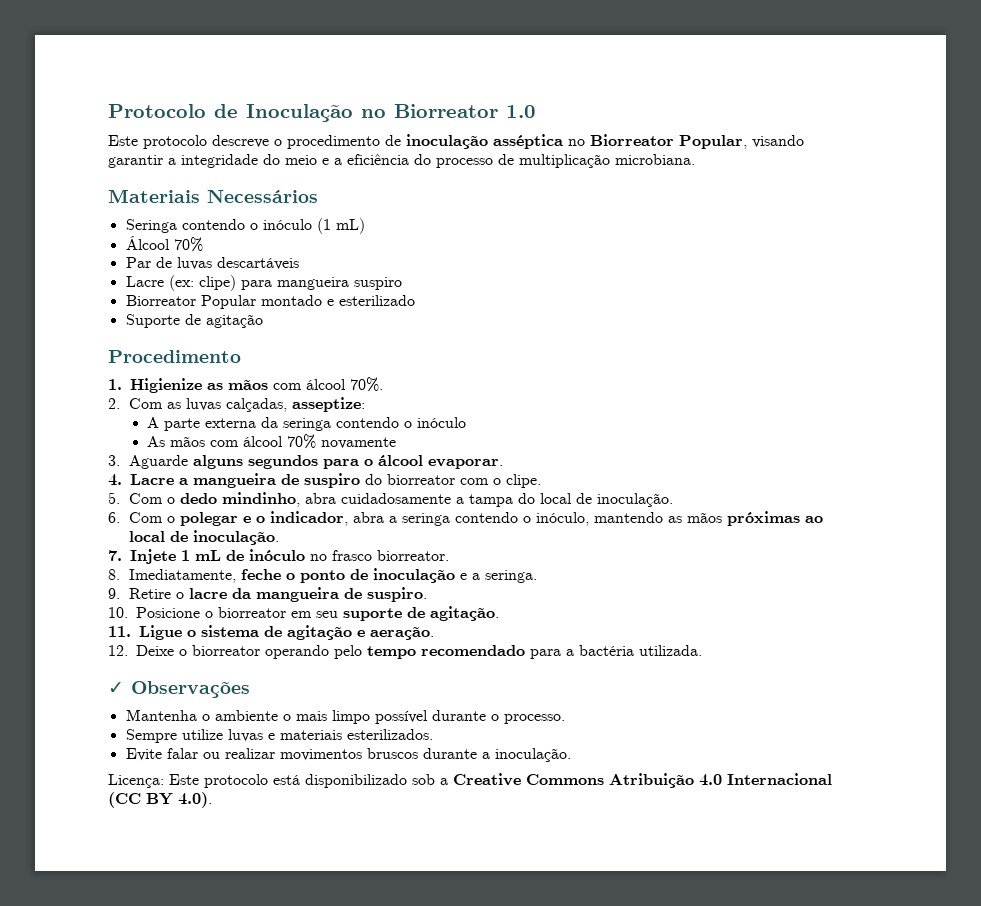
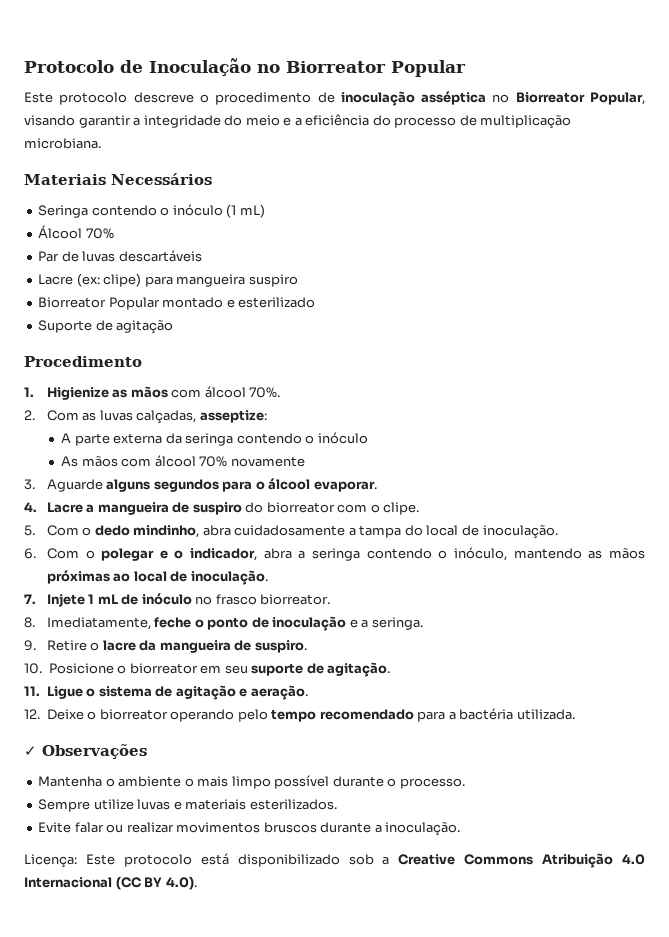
- Protocolo de Inoculação no Biorreator 1.0
+ Protocolo de Inoculação no Biorreator Popular

